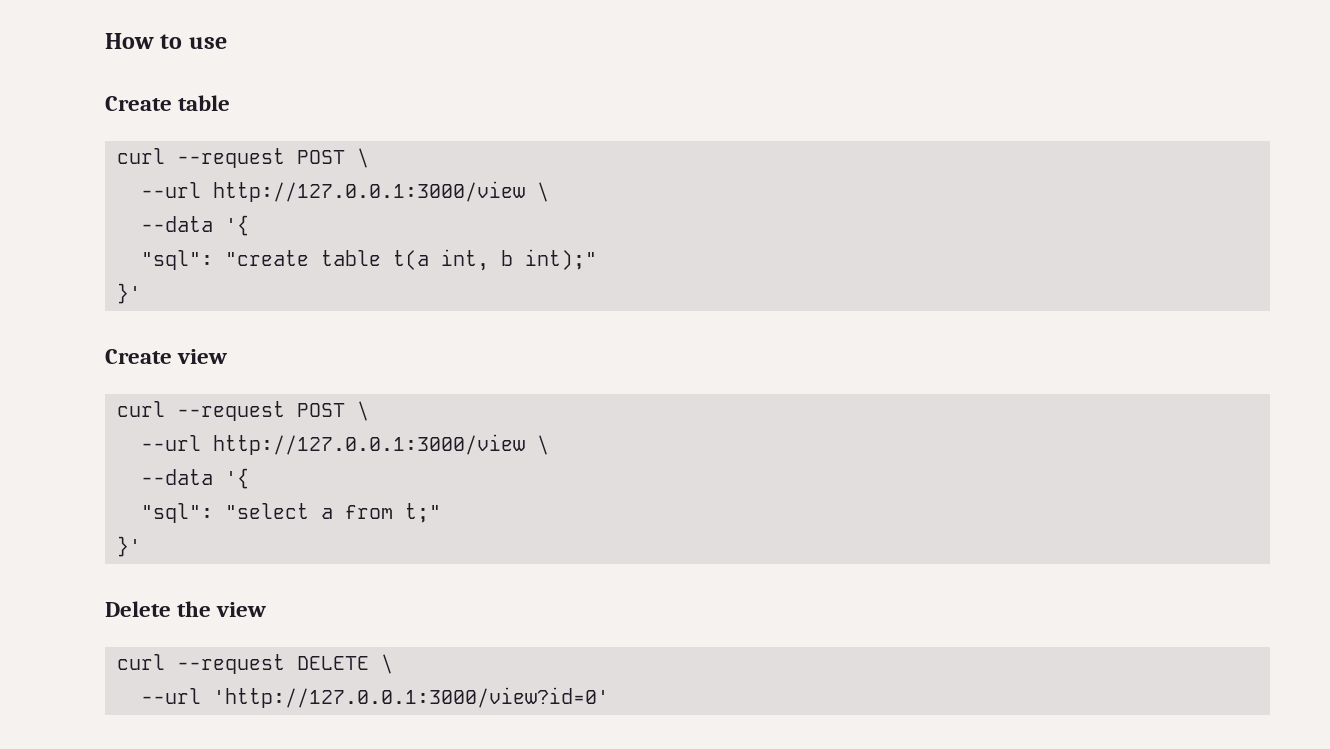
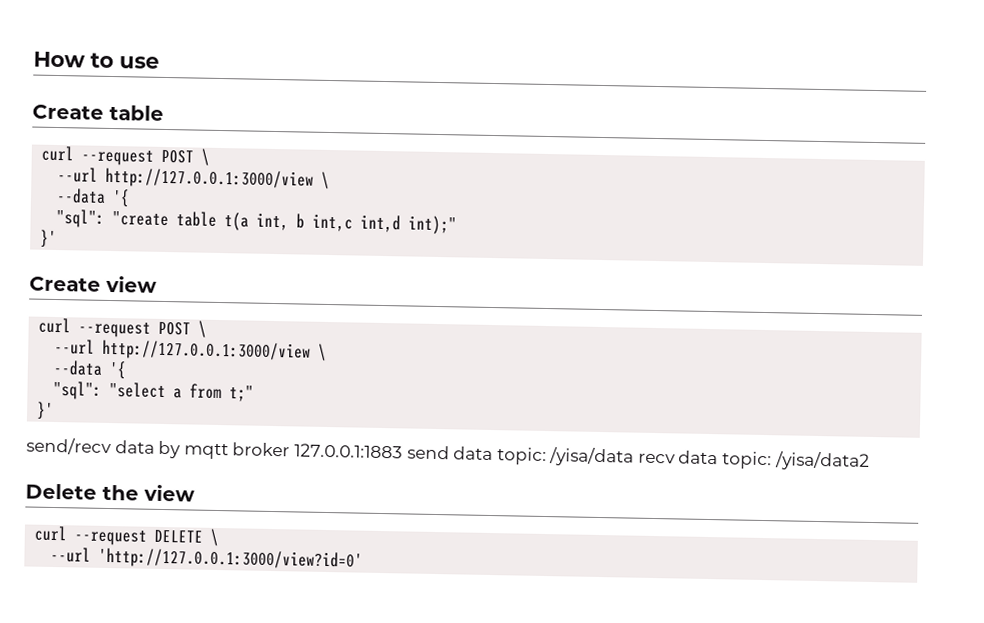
- "sql": "create table t(a int, b int);"
+ "sql": "create table t(a int, b int,c int,d int);"
+ send/recv data by mqtt broker 127.0.0.1:1883 send data topic: /yisa/data recv data topic: /yisa/data2

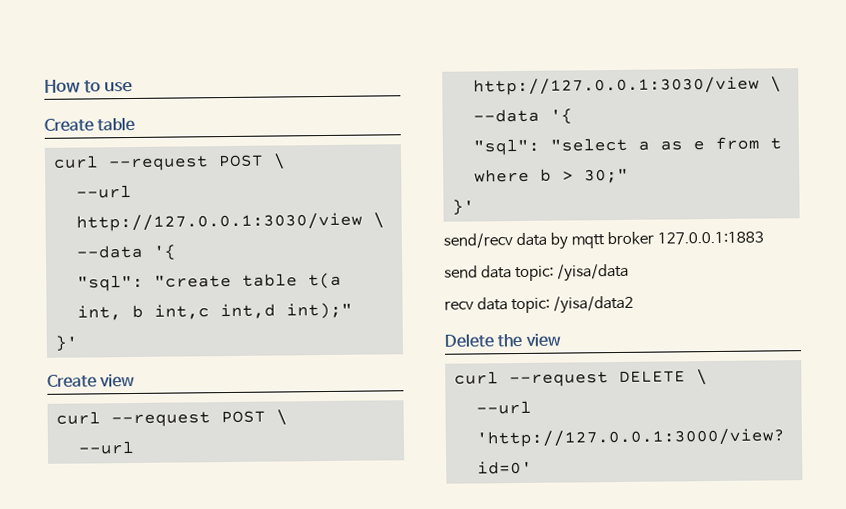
  Create table
  curl --request POST \
- --url http://127.0.0.1:3000/view \
+ --url http://127.0.0.1:3030/view \
  Create view
  curl --request POST \
- --url http://127.0.0.1:3000/view \
+ --url http://127.0.0.1:3030/view \
- "sql": "select a from t;"
+ "sql": "select a as e from t where b > 30;"
- send/recv data by mqtt broker 127.0.0.1:1883 send data topic: /yisa/data recv data topic: /yisa/data2
+ send/recv data by mqtt broker 127.0.0.1:1883
+ send data topic: /yisa/data
+ recv data topic: /yisa/data2

